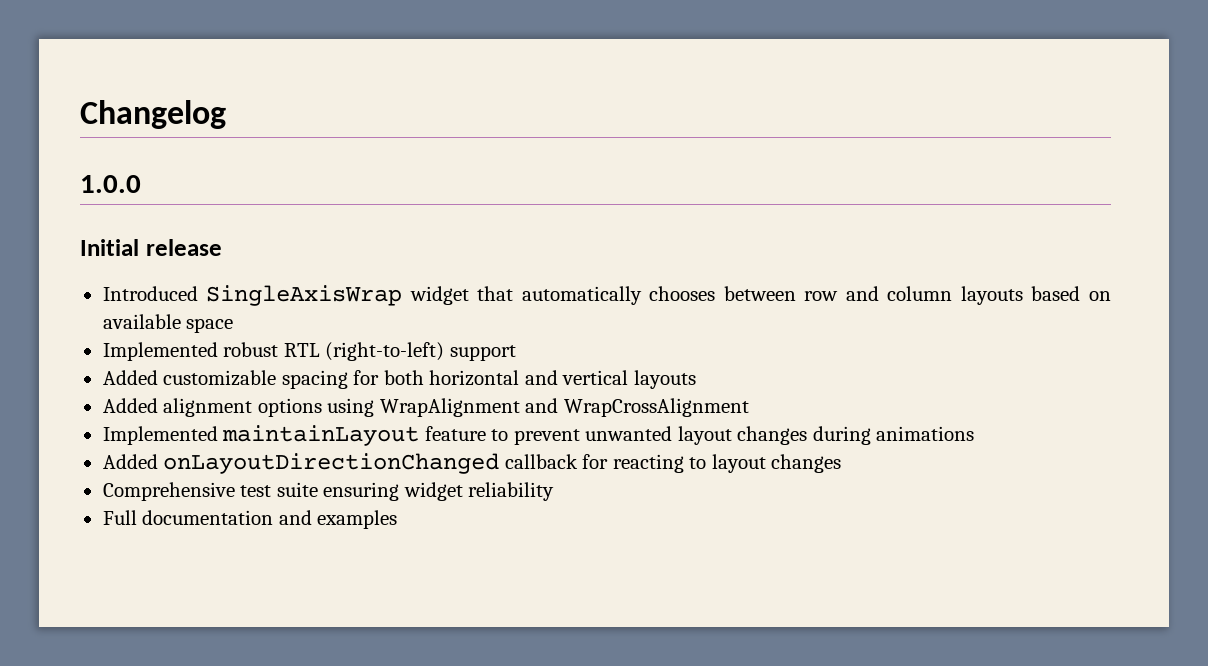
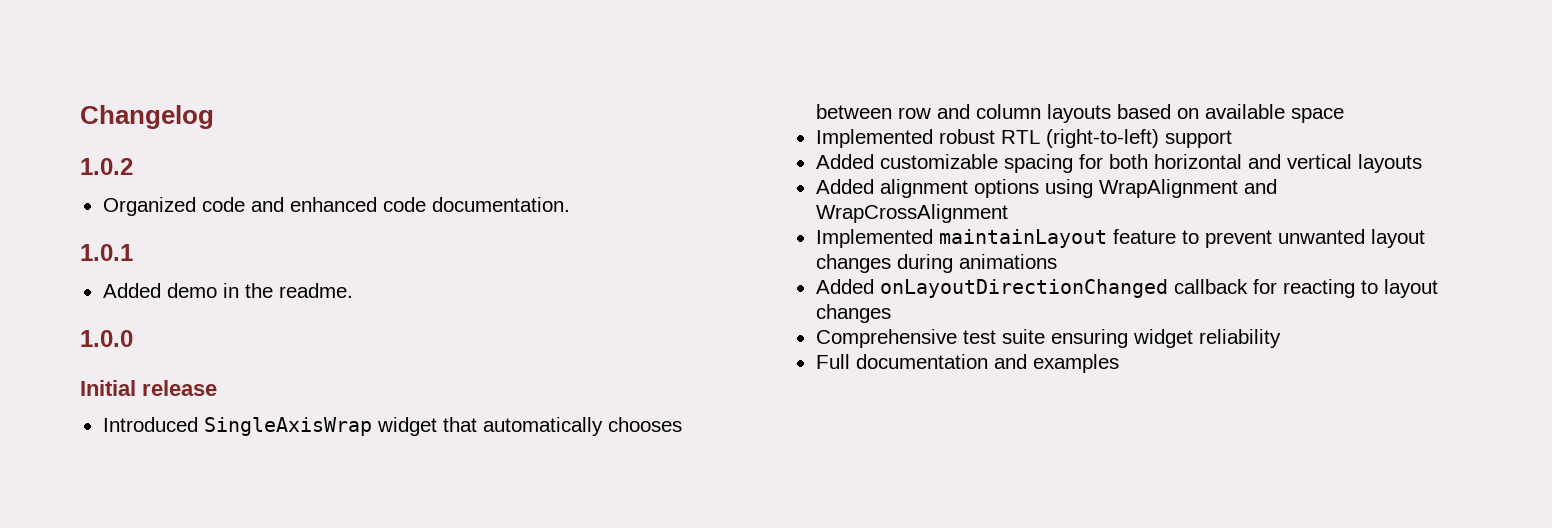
+ 1.0.2
+ Organized code and enhanced code documentation.
+ 1.0.1
+ Added demo in the readme.

